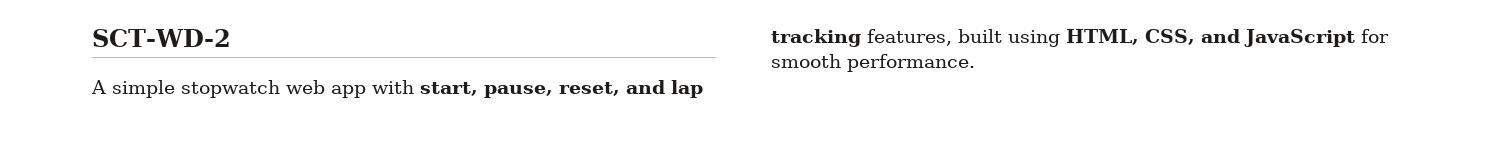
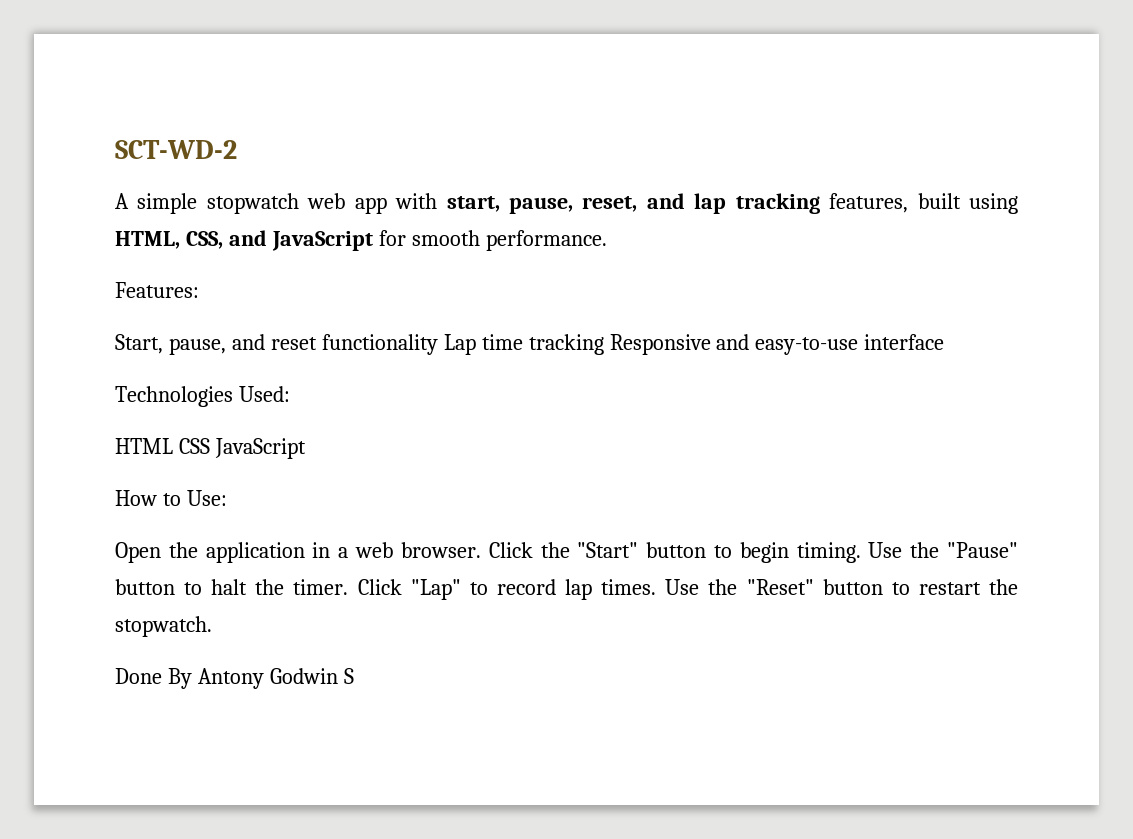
+ Features:
+ Start, pause, and reset functionality Lap time tracking Responsive and easy-to-use interface
+ Technologies Used:
+ HTML CSS JavaScript
+ How to Use:
+ Open the application in a web browser. Click the "Start" button to begin timing. Use the "Pause" button to halt the timer. Click "Lap" to record lap times. Use the "Reset" button to restart the stopwatch.
+ Done By Antony Godwin S

